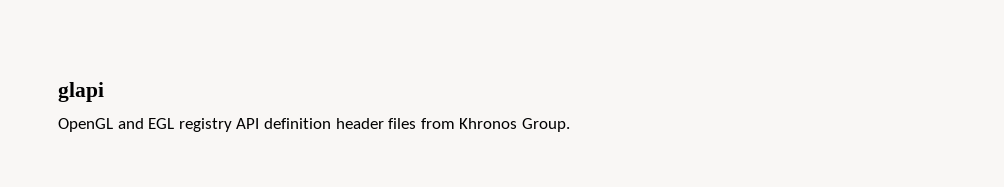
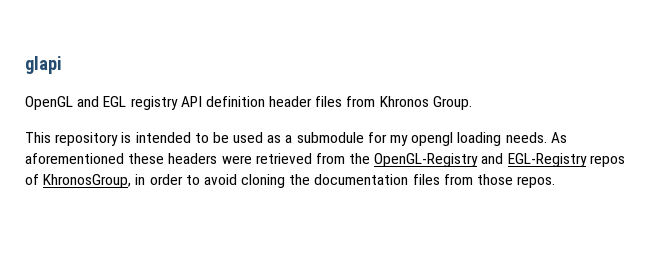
+ This repository is intended to be used as a submodule for my opengl loading needs. As aforementioned these headers were retrieved from the OpenGL-Registry and EGL-Registry repos of KhronosGroup, in order to avoid cloning the documentation files from those repos.

